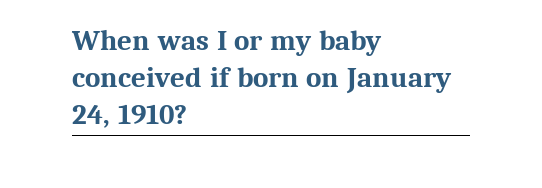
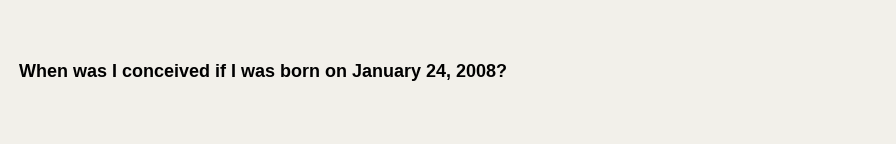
- When was I or my baby conceived if born on January 24, 1910?
+ When was I conceived if I was born on January 24, 2008?

